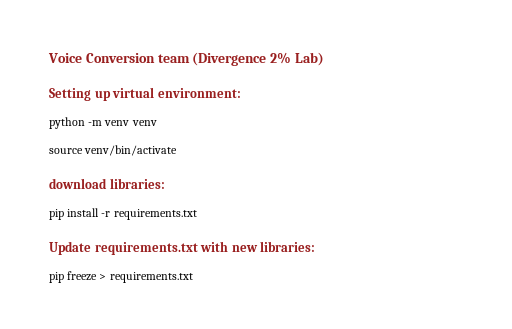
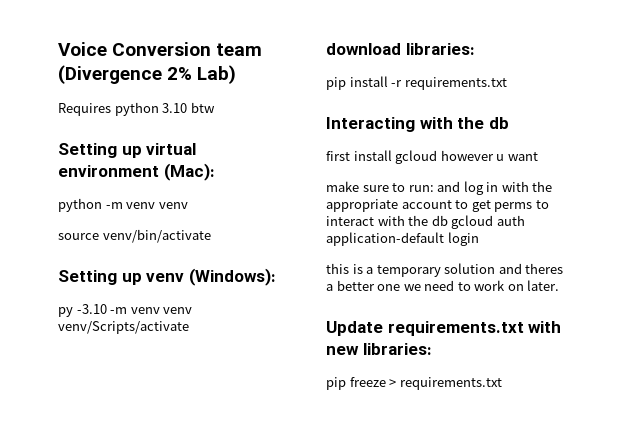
+ Requires python 3.10 btw
- Setting up virtual environment:
+ Setting up virtual environment (Mac):
+ Setting up venv (Windows):
+ py -3.10 -m venv venv venv/Scripts/activate
+ Interacting with the db
+ first install gcloud however u want
+ make sure to run: and log in with the appropriate account to get perms to interact with the db gcloud auth application-default login
+ this is a temporary solution and theres a better one we need to work on later.

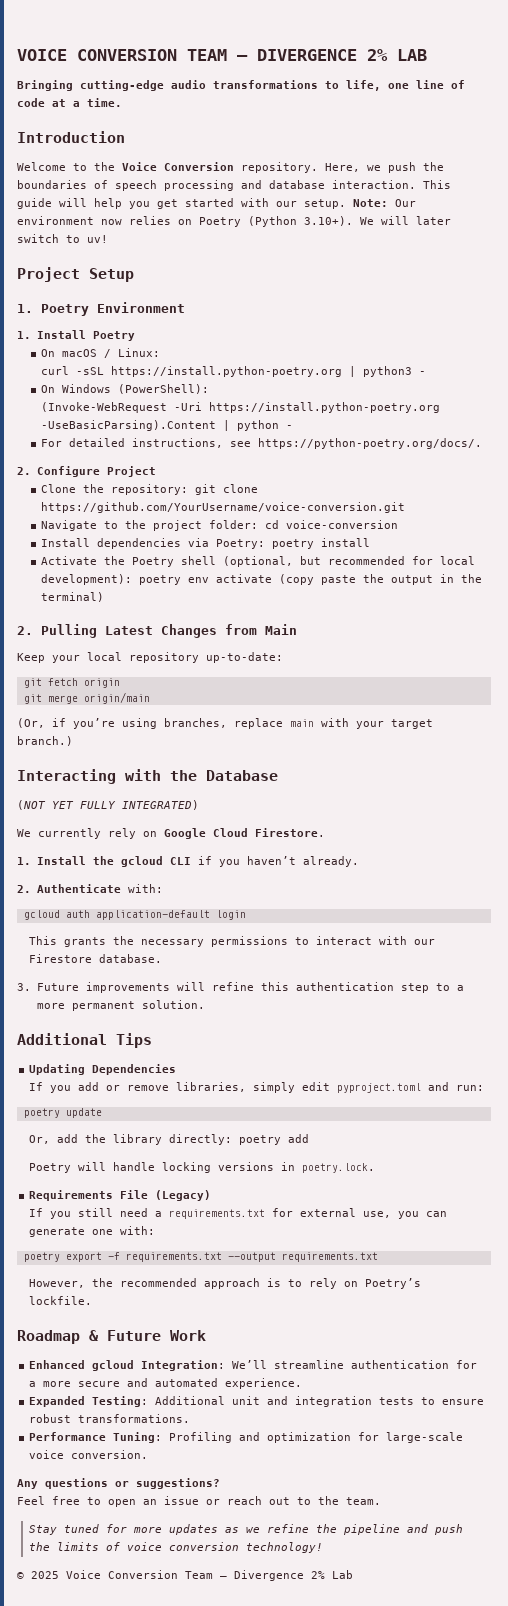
- Voice Conversion team (Divergence 2% Lab)
- Requires python 3.10 btw
- Setting up virtual environment (Mac):
- python -m venv venv
- source venv/bin/activate
- Setting up venv (Windows):
- py -3.10 -m venv venv venv/Scripts/activate
- download libraries:
- pip install -r requirements.txt
- Interacting with the db
- first install gcloud however u want
- make sure to run: and log in with the appropriate account to get perms to interact with the db gcloud auth application-default login
- this is a temporary solution and theres a better one we need to work on later.
- Update requirements.txt with new libraries:
- pip freeze > requirements.txt
+ VOICE CONVERSION TEAM – DIVERGENCE 2% LAB
+ Bringing cutting-edge audio transformations to life, one line of code at a time.
+ Introduction
+ Welcome to the Voice Conversion repository. Here, we push the boundaries of speech processing and database interaction. This guide will help you get started with our setup. Note: Our environment now relies on Poetry (Python 3.10+). We will later switch to uv!
+ Project Setup
+ 1. Poetry Environment
+ 1. Install Poetry
+ On macOS / Linux:
+ curl -sSL https://install.python-poetry.org | python3 -
+ On Windows (PowerShell):
+ (Invoke-WebRequest -Uri https://install.python-poetry.org -UseBasicParsing).Content | python -
+ For detailed instructions, see https://python-poetry.org/docs/.
+ 2. Configure Project
+ Clone the repository: git clone https://github.com/YourUsername/voice-conversion.git
+ Navigate to the project folder: cd voice-conversion
+ Install dependencies via Poetry: poetry install
+ Activate the Poetry shell (optional, but recommended for local development): poetry env activate (copy paste the output in the terminal)
+ 2. Pulling Latest Changes from Main
+ Keep your local repository up-to-date:
+ git fetch origin
+ git merge origin/main
+ (Or, if you’re using branches, replace main with your target branch.)
+ Interacting with the Database
+ (NOT YET FULLY INTEGRATED)
+ We currently rely on Google Cloud Firestore.
+ 1. Install the gcloud CLI if you haven’t already.
+ 2. Authenticate with:
+ gcloud auth application-default login
+ This grants the necessary permissions to interact with our Firestore database.
+ 3. Future improvements will refine this authentication step to a more permanent solution.
+ Additional Tips
+ Updating Dependencies
+ If you add or remove libraries, simply edit pyproject.toml and run:
+ poetry update
+ Or, add the library directly: poetry add
+ Poetry will handle locking versions in poetry.lock.
+ Requirements File (Legacy)
+ If you still need a requirements.txt for external use, you can generate one with:
+ poetry export -f requirements.txt --output requirements.txt
+ However, the recommended approach is to rely on Poetry’s lockfile.
+ Roadmap & Future Work
+ Enhanced gcloud Integration: We’ll streamline authentication for a more secure and automated experience.
+ Expanded Testing: Additional unit and integration tests to ensure robust transformations.
+ Performance Tuning: Profiling and optimization for large-scale voice conversion.
+ Any questions or suggestions?
+ Feel free to open an issue or reach out to the team.
+ Stay tuned for more updates as we refine the pipeline and push the limits of voice conversion technology!
+ © 2025 Voice Conversion Team – Divergence 2% Lab

